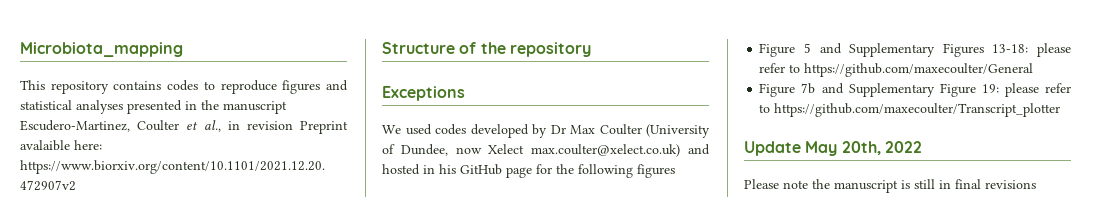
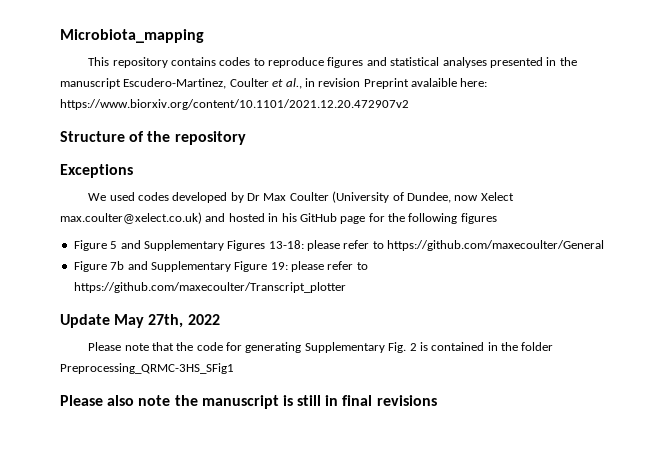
- Update May 20th, 2022
+ Update May 27th, 2022
- Please note the manuscript is still in final revisions
+ Please note that the code for generating Supplementary Fig. 2 is contained in the folder Preprocessing_QRMC-3HS_SFig1
+ Please also note the manuscript is still in final revisions

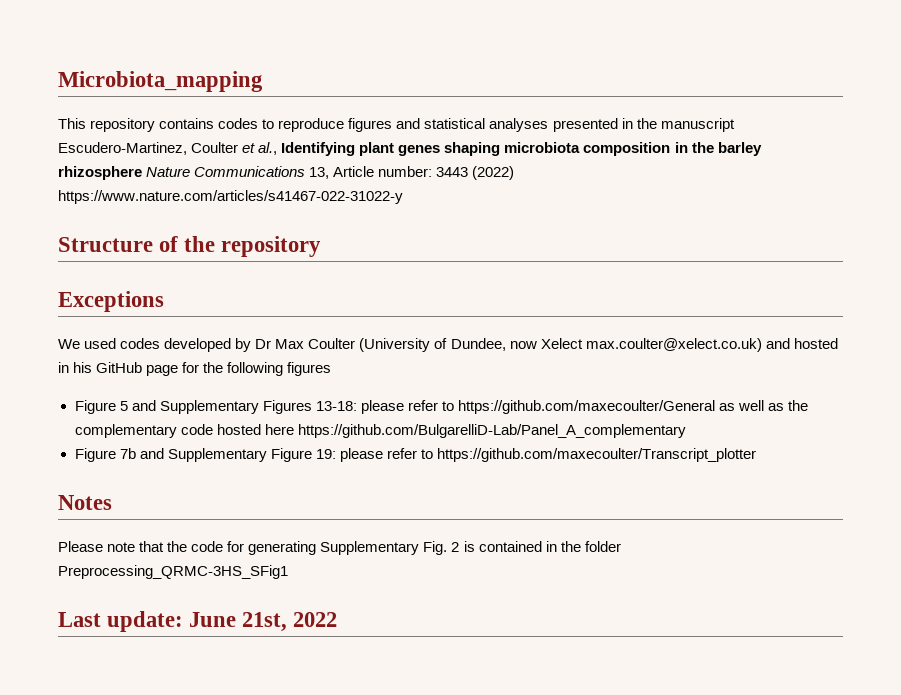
- This repository contains codes to reproduce figures and statistical analyses presented in the manuscript Escudero-Martinez, Coulter et al., in revision Preprint avalaible here: https://www.biorxiv.org/content/10.1101/2021.12.20.472907v2
+ This repository contains codes to reproduce figures and statistical analyses presented in the manuscript Escudero-Martinez, Coulter et al., Identifying plant genes shaping microbiota composition in the barley rhizosphere Nature Communications 13, Article number: 3443 (2022) https://www.nature.com/articles/s41467-022-31022-y
- Figure 5 and Supplementary Figures 13-18: please refer to https://github.com/maxecoulter/General
+ Figure 5 and Supplementary Figures 13-18: please refer to https://github.com/maxecoulter/General as well as the complementary code hosted here https://github.com/BulgarelliD-Lab/Panel_A_complementary
- Update May 27th, 2022
+ Notes
- Please also note the manuscript is still in final revisions
+ Last update: June 21st, 2022

